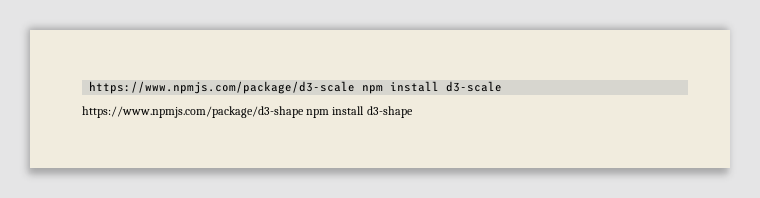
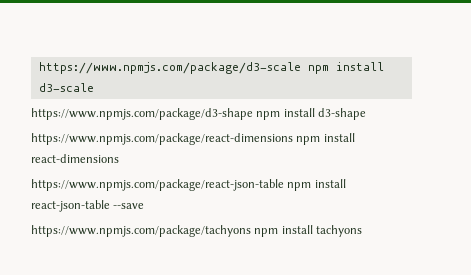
+ https://www.npmjs.com/package/react-dimensions npm install react-dimensions
+ https://www.npmjs.com/package/react-json-table npm install react-json-table --save
+ https://www.npmjs.com/package/tachyons npm install tachyons

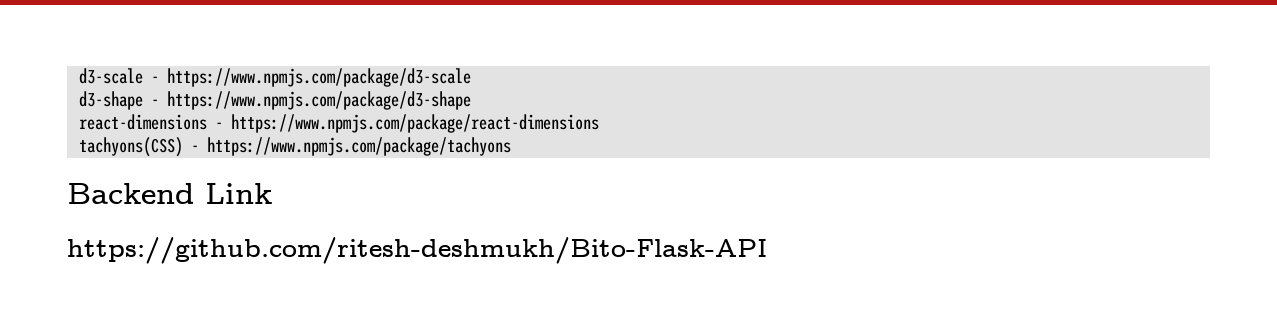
- https://www.npmjs.com/package/d3-scale npm install d3-scale
- https://www.npmjs.com/package/d3-shape npm install d3-shape
- https://www.npmjs.com/package/react-dimensions npm install react-dimensions
- https://www.npmjs.com/package/react-json-table npm install react-json-table --save
- https://www.npmjs.com/package/tachyons npm install tachyons
+ d3-scale - https://www.npmjs.com/package/d3-scale
+ d3-shape - https://www.npmjs.com/package/d3-shape
+ react-dimensions - https://www.npmjs.com/package/react-dimensions
+ tachyons(CSS) - https://www.npmjs.com/package/tachyons
+ Backend Link
+ https://github.com/ritesh-deshmukh/Bito-Flask-API

